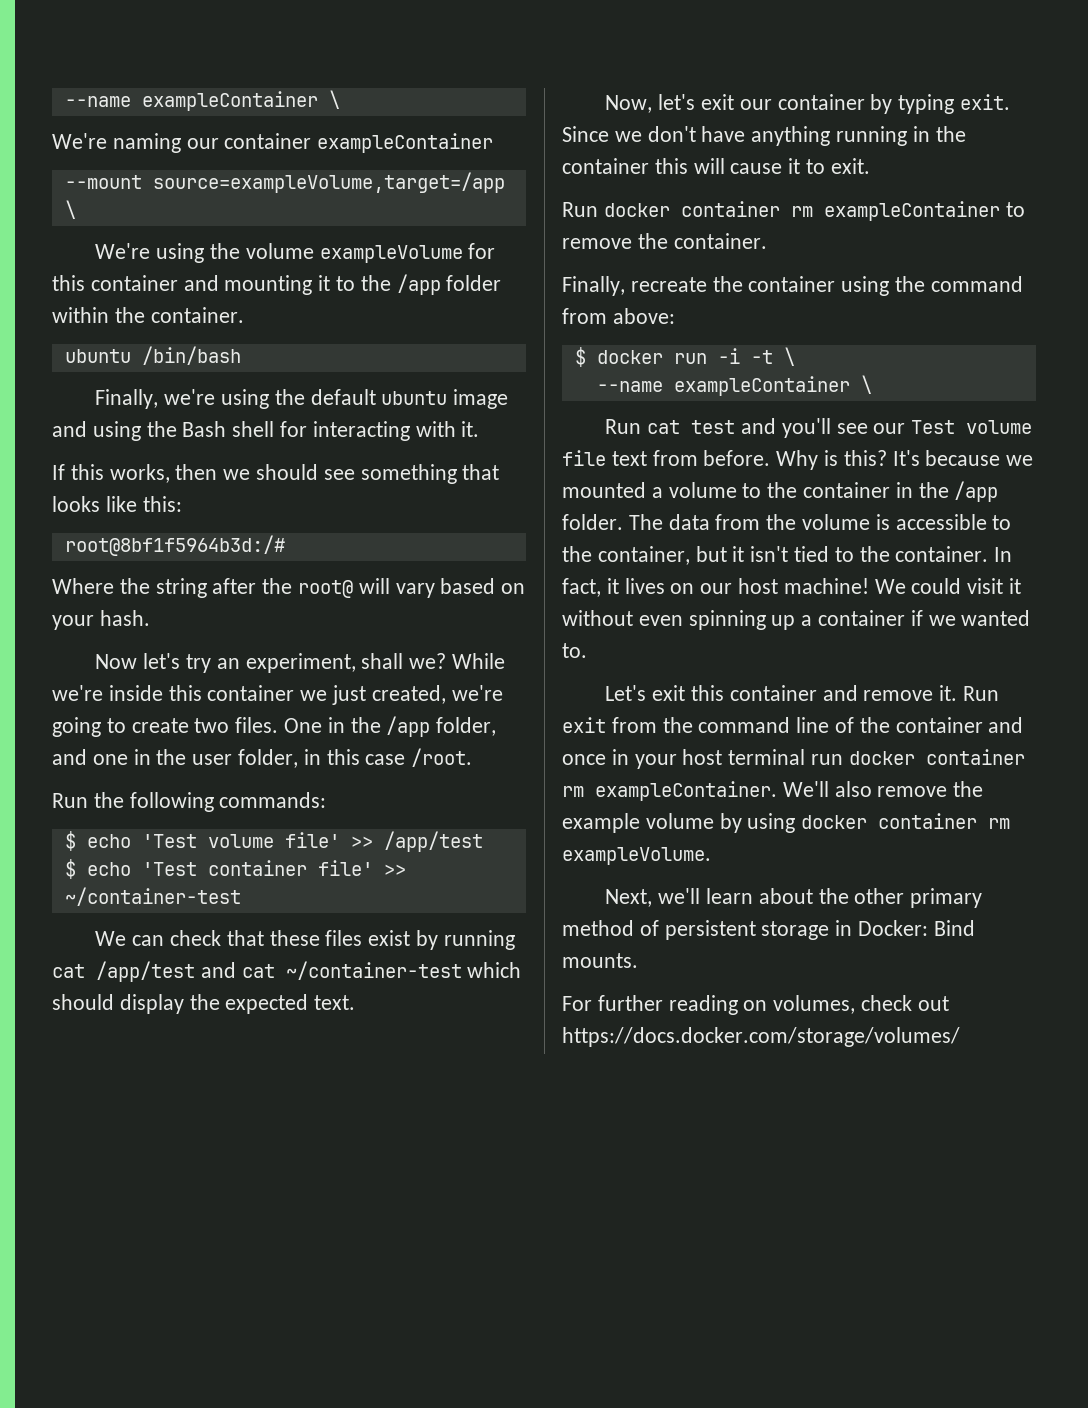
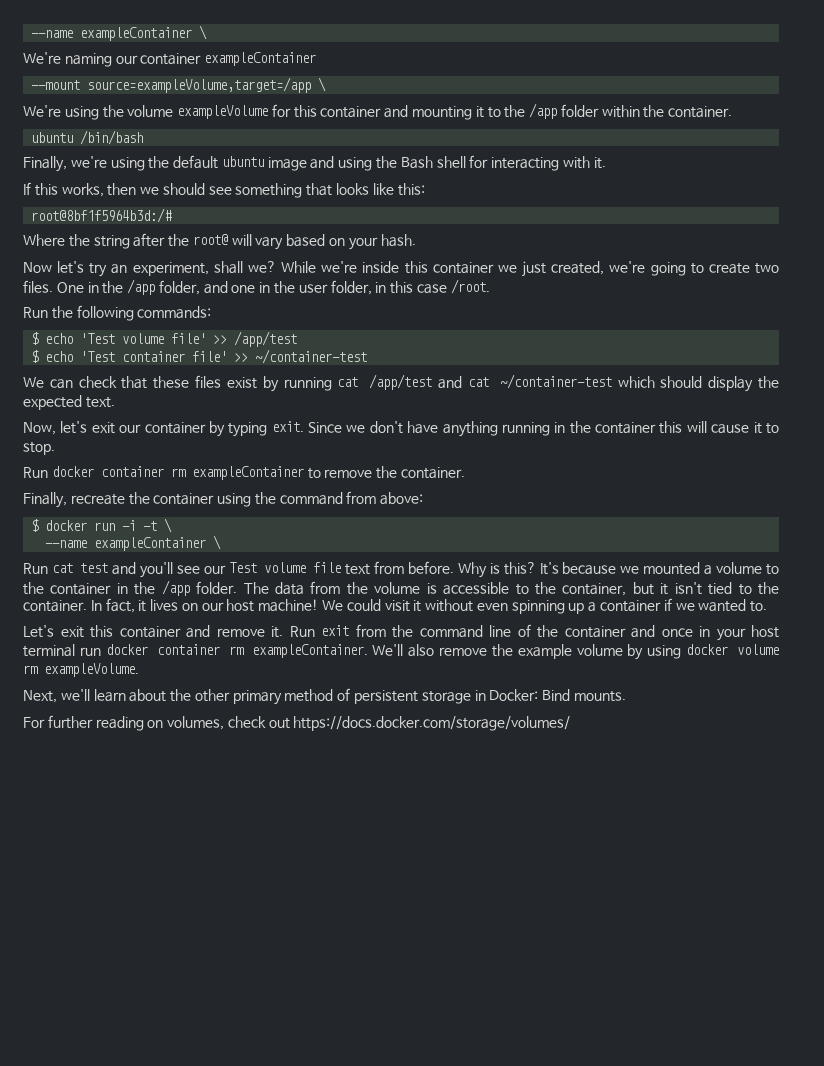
- Since we don't have anything running in the container this will cause it to exit.
+ Since we don't have anything running in the container this will cause it to stop.
- We'll also remove the example volume by using docker container rm exampleVolume.
+ We'll also remove the example volume by using docker volume rm exampleVolume.

